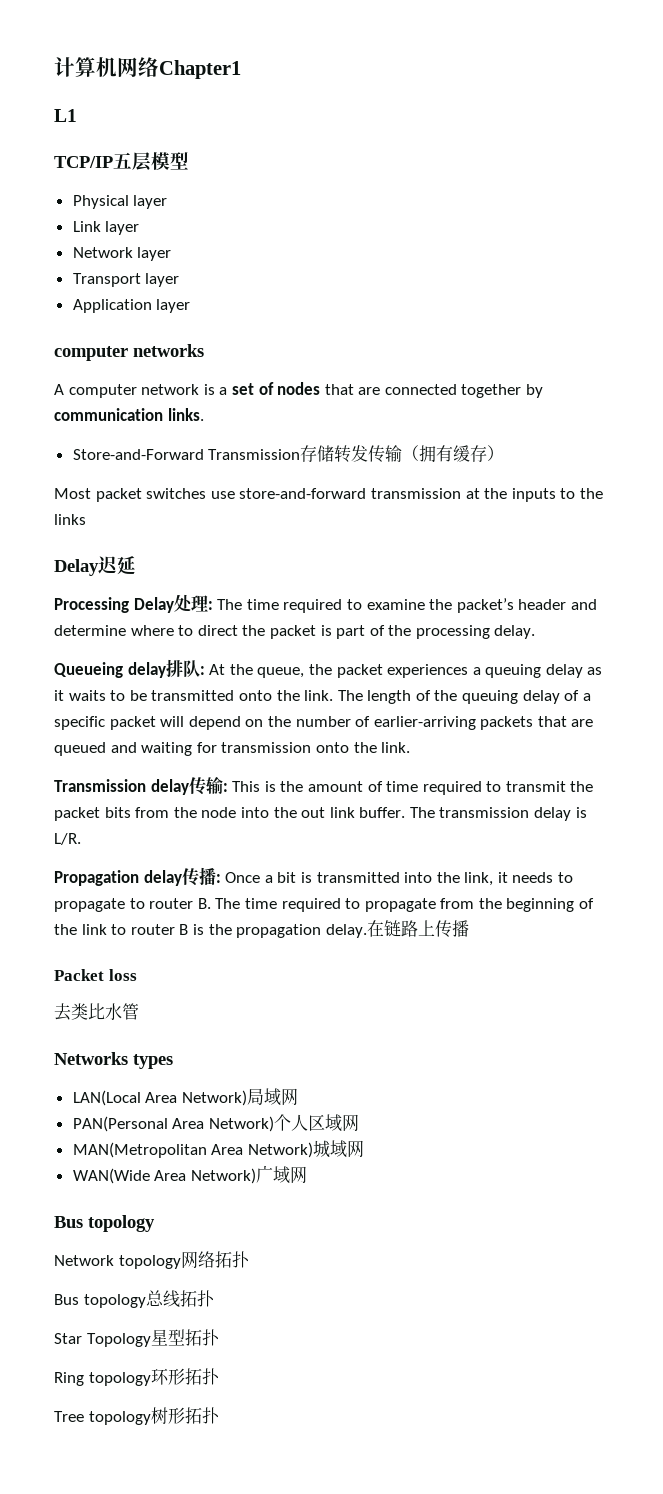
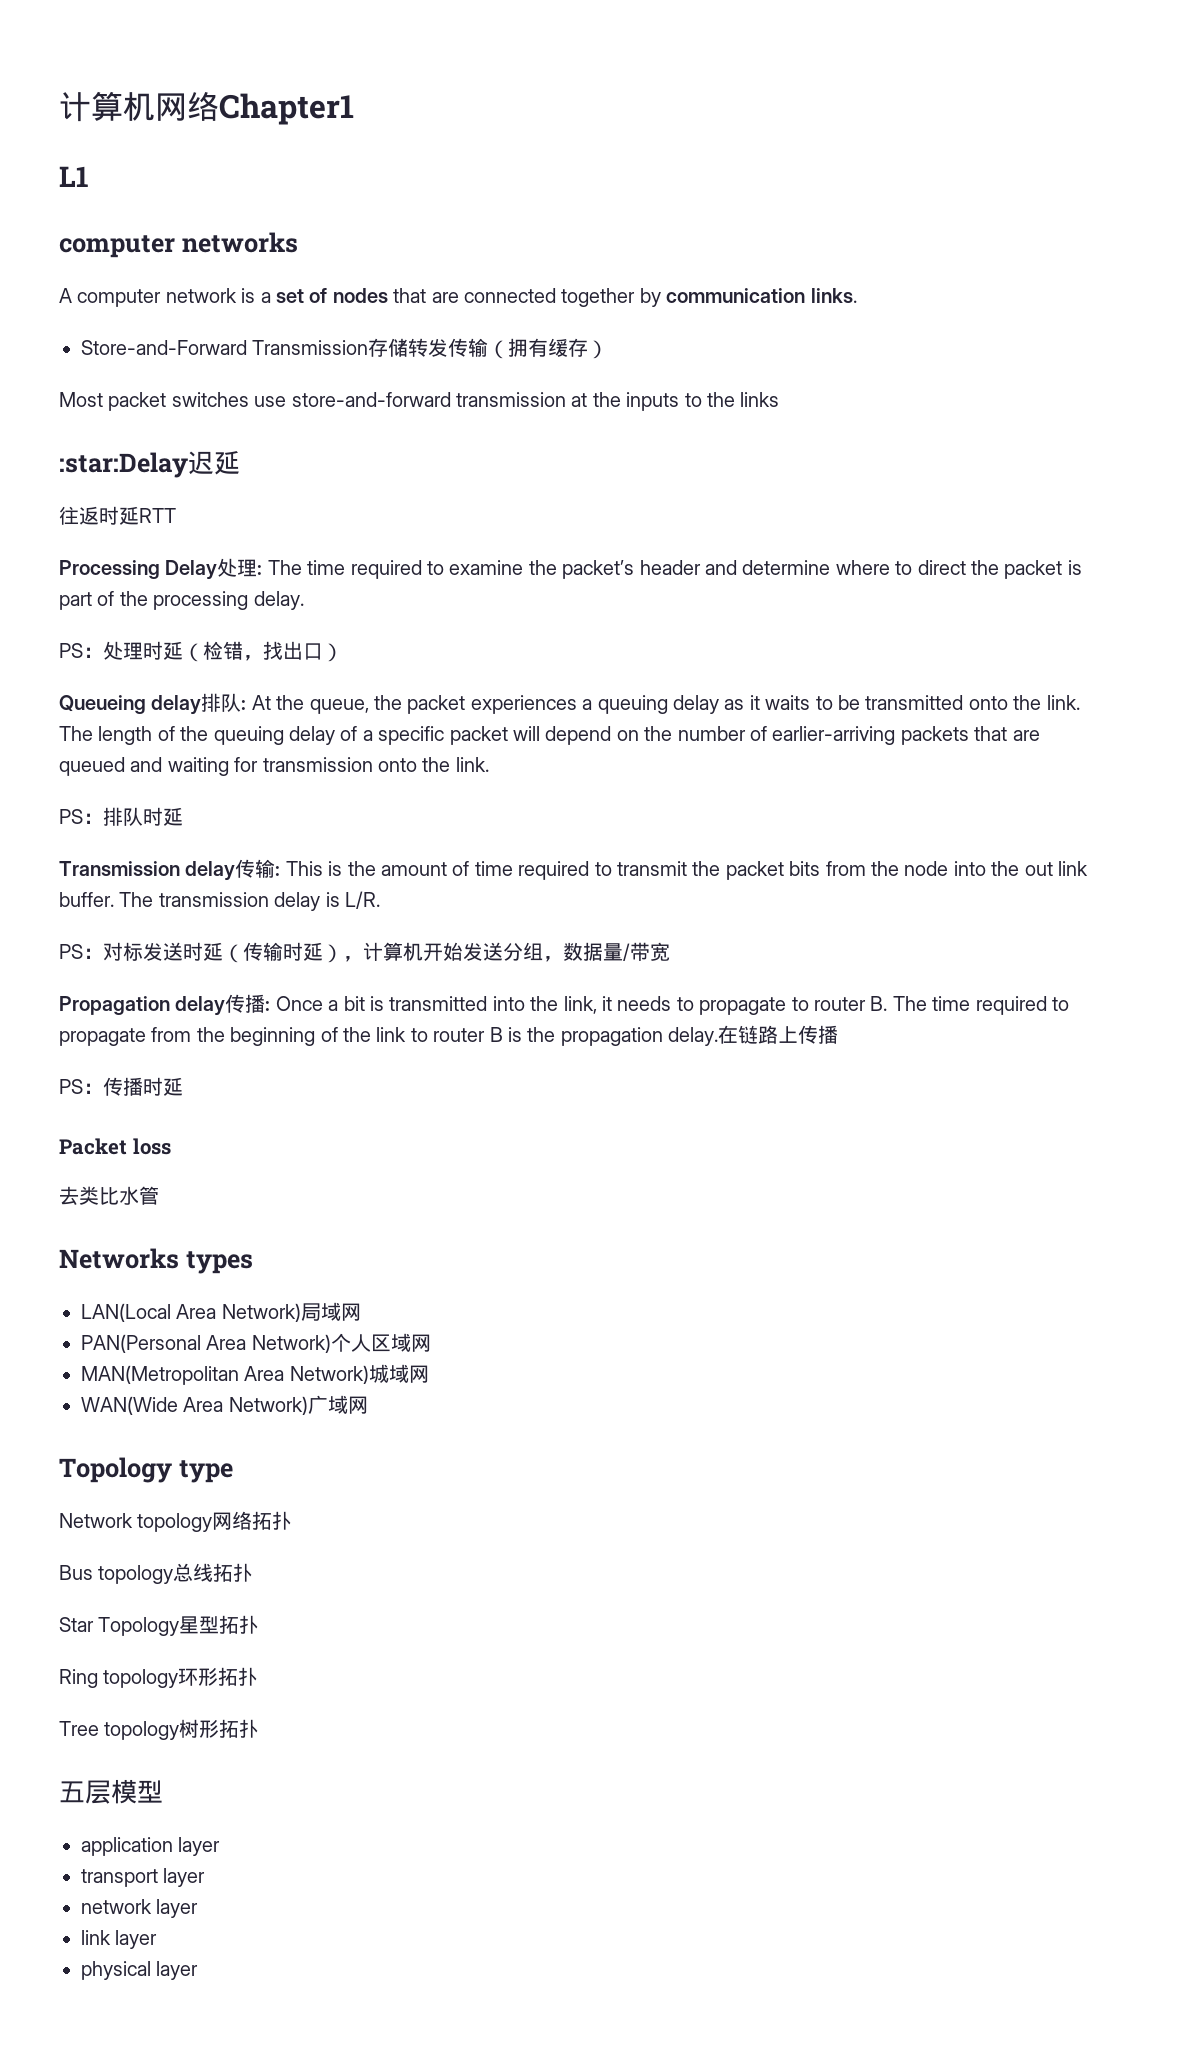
- TCP/IP五层模型
- Physical layer
- Link layer
- Network layer
- Transport layer
- Application layer
- Delay迟延
+ :star:Delay迟延
+ 往返时延RTT
+ PS：处理时延（检错，找出口）
+ PS：排队时延
+ PS：对标发送时延（传输时延），计算机开始发送分组，数据量/带宽
+ PS：传播时延
  WAN(Wide Area Network)广域网
- Bus topology
+ Topology type
+ 五层模型
+ application layer
+ transport layer
+ network layer
+ link layer
+ physical layer

